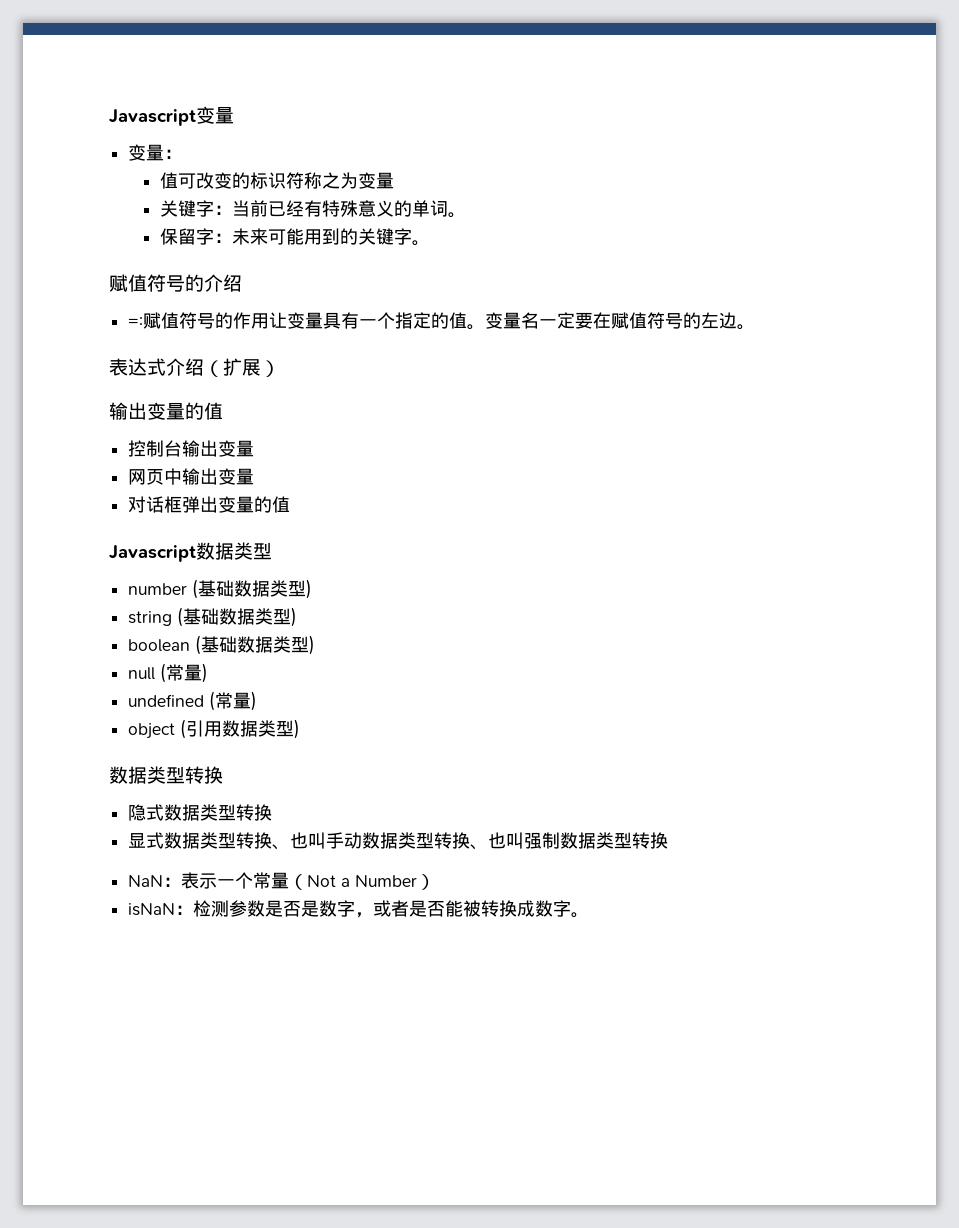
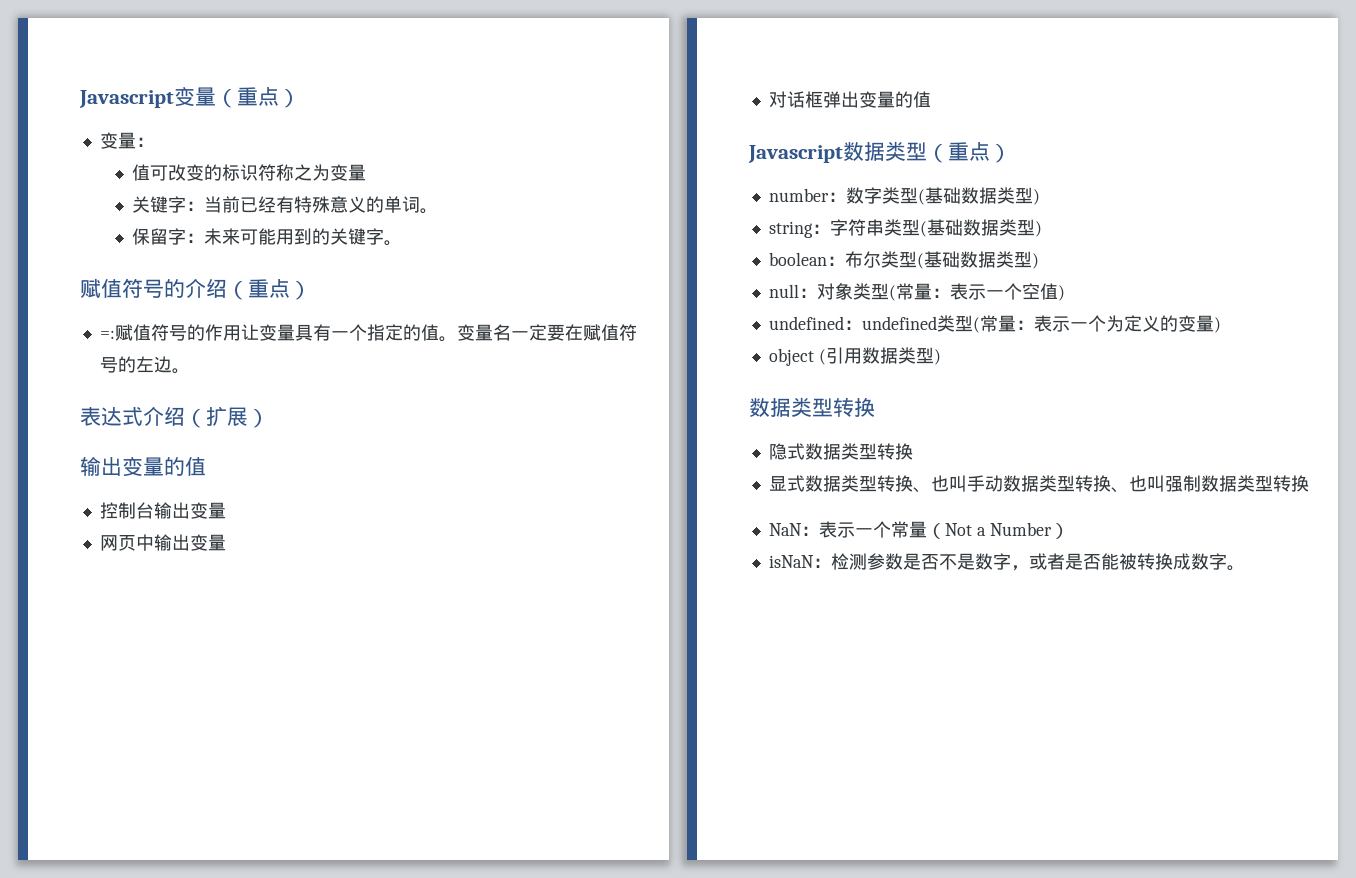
- Javascript变量
+ Javascript变量（重点）
- 赋值符号的介绍
+ 赋值符号的介绍（重点）
- Javascript数据类型
+ Javascript数据类型（重点）
- number (基础数据类型)
+ number：数字类型(基础数据类型)
- string (基础数据类型)
+ string：字符串类型(基础数据类型)
- boolean (基础数据类型)
+ boolean：布尔类型(基础数据类型)
- null (常量)
- undefined (常量)
+ null：对象类型(常量：表示一个空值)
+ undefined：undefined类型(常量：表示一个为定义的变量)
- isNaN：检测参数是否是数字，或者是否能被转换成数字。
+ isNaN：检测参数是否不是数字，或者是否能被转换成数字。

